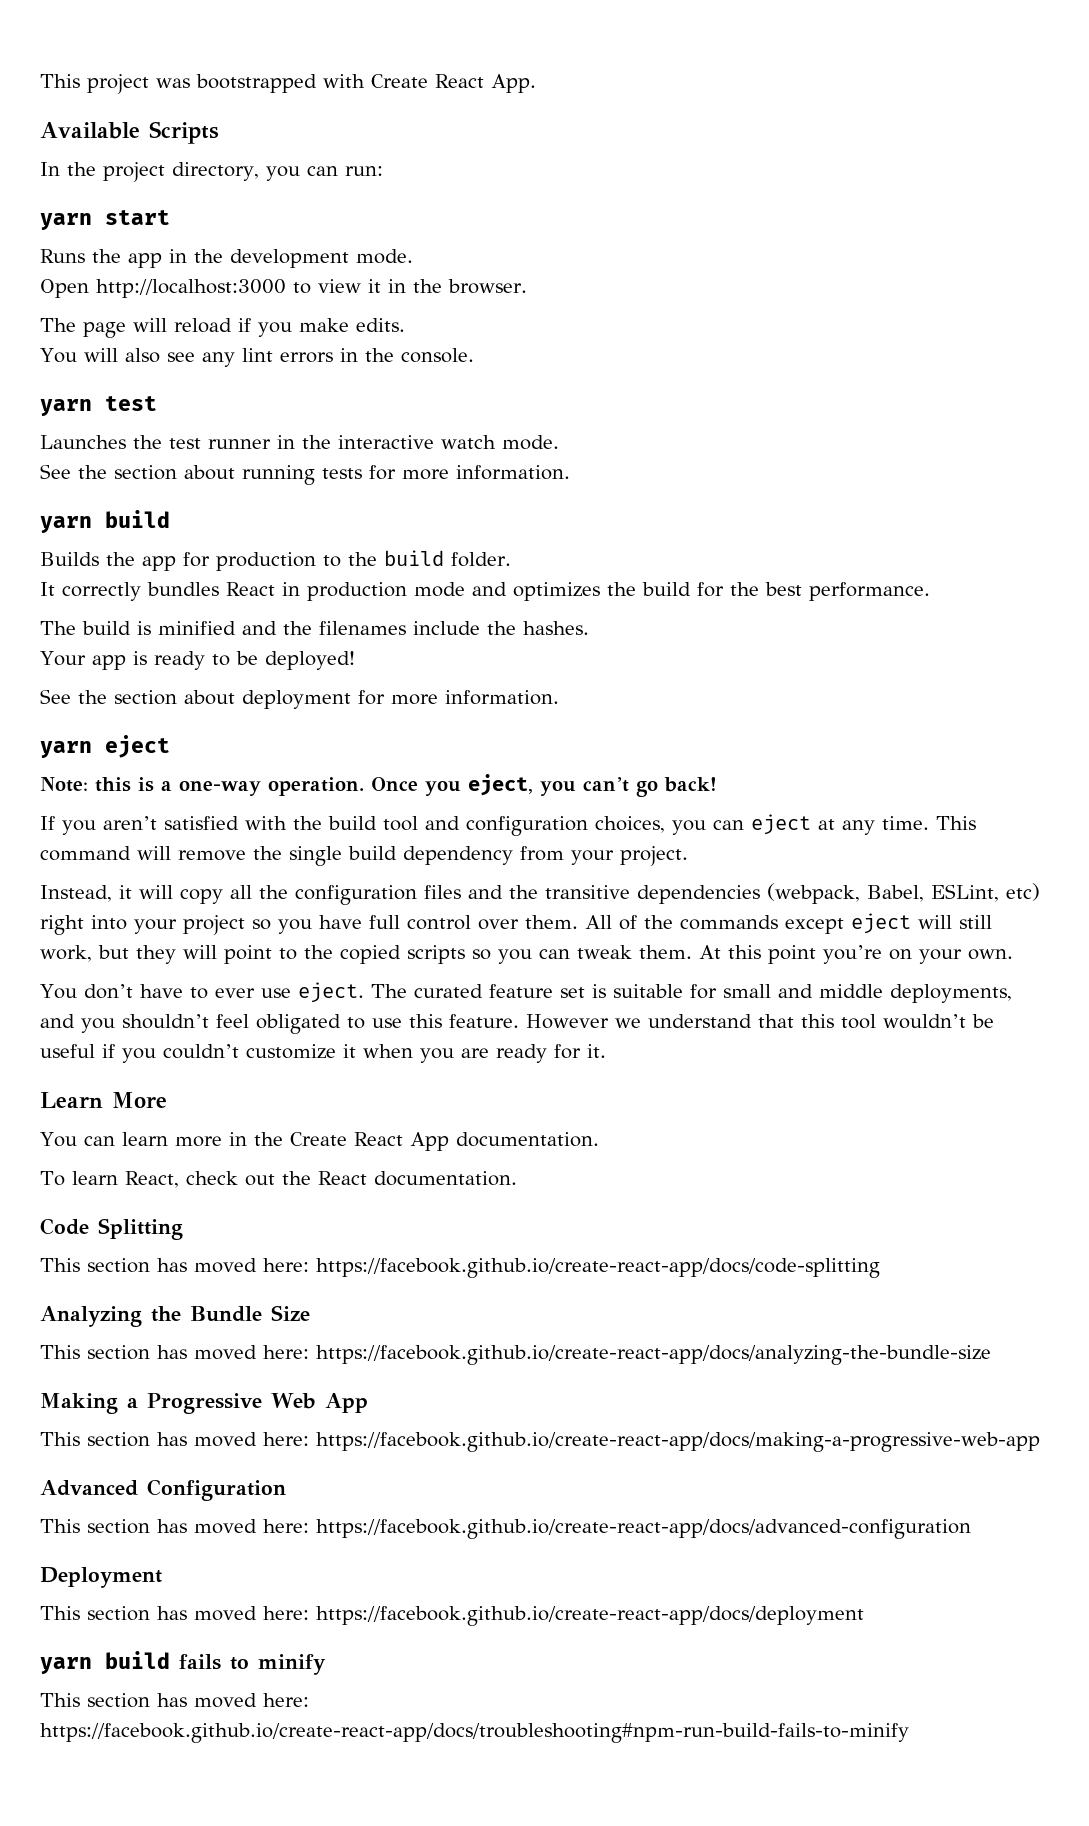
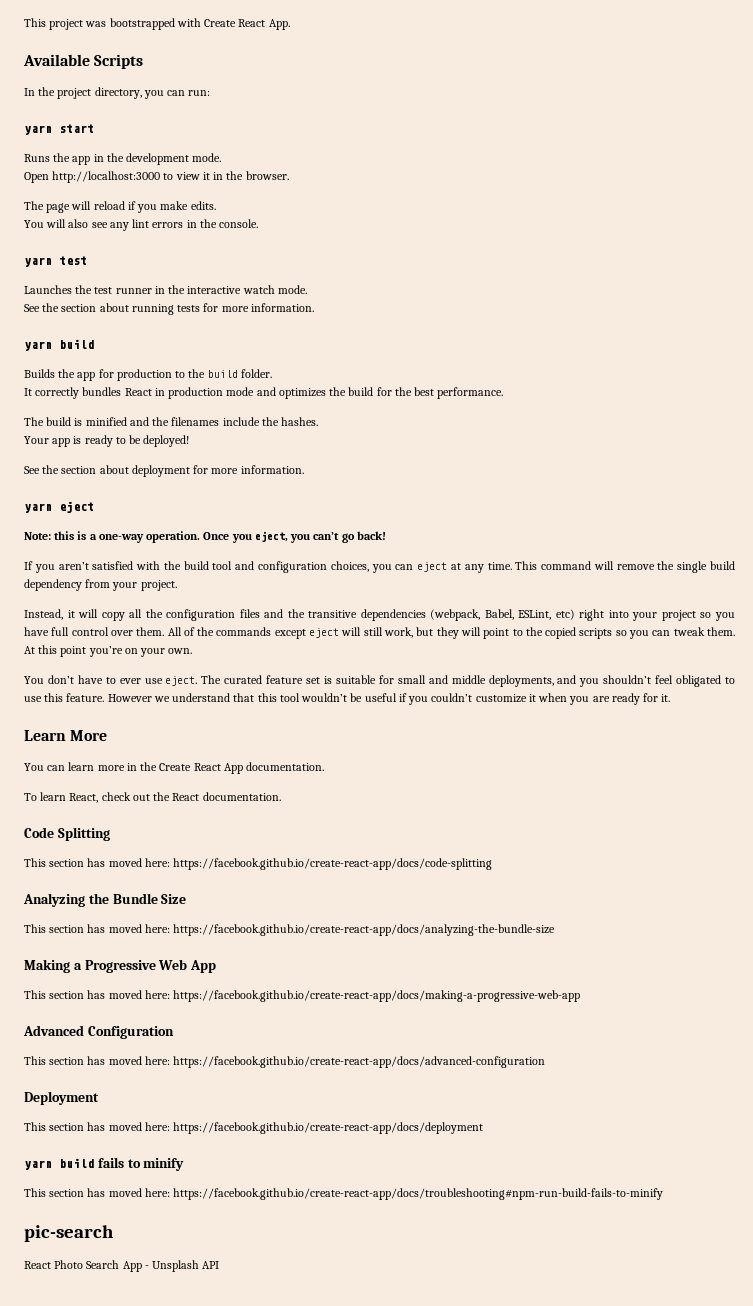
+ pic-search
+ React Photo Search App - Unsplash API

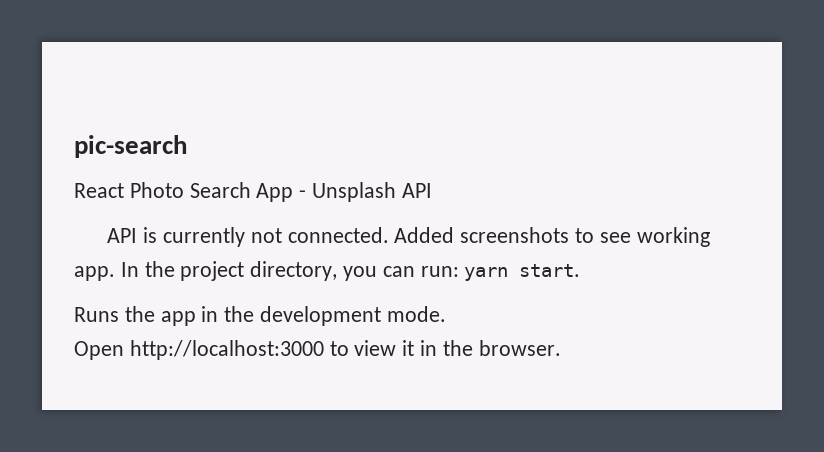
- This project was bootstrapped with Create React App.
- Available Scripts
- In the project directory, you can run:
- yarn start
+ pic-search
+ React Photo Search App - Unsplash API
+ API is currently not connected. Added screenshots to see working app. In the project directory, you can run: yarn start.
- The page will reload if you make edits.
- You will also see any lint errors in the console.
- yarn test
- Launches the test runner in the interactive watch mode.
- See the section about running tests for more information.
- yarn build
- Builds the app for production to the build folder.
- It correctly bundles React in production mode and optimizes the build for the best performance.
- The build is minified and the filenames include the hashes.
- Your app is ready to be deployed!
- See the section about deployment for more information.
- yarn eject
- Note: this is a one-way operation. Once you eject, you can’t go back!
- If you aren’t satisfied with the build tool and configuration choices, you can eject at any time. This command will remove the single build dependency from your project.
- Instead, it will copy all the configuration files and the transitive dependencies (webpack, Babel, ESLint, etc) right into your project so you have full control over them. All of the commands except eject will still work, but they will point to the copied scripts so you can tweak them. At this point you’re on your own.
- You don’t have to ever use eject. The curated feature set is suitable for small and middle deployments, and you shouldn’t feel obligated to use this feature. However we understand that this tool wouldn’t be useful if you couldn’t customize it when you are ready for it.
- Learn More
- You can learn more in the Create React App documentation.
- To learn React, check out the React documentation.
- Code Splitting
- This section has moved here: https://facebook.github.io/create-react-app/docs/code-splitting
- Analyzing the Bundle Size
- This section has moved here: https://facebook.github.io/create-react-app/docs/analyzing-the-bundle-size
- Making a Progressive Web App
- This section has moved here: https://facebook.github.io/create-react-app/docs/making-a-progressive-web-app
- Advanced Configuration
- This section has moved here: https://facebook.github.io/create-react-app/docs/advanced-configuration
- Deployment
- This section has moved here: https://facebook.github.io/create-react-app/docs/deployment
- yarn build fails to minify
- This section has moved here: https://facebook.github.io/create-react-app/docs/troubleshooting#npm-run-build-fails-to-minify
- pic-search
- React Photo Search App - Unsplash API

